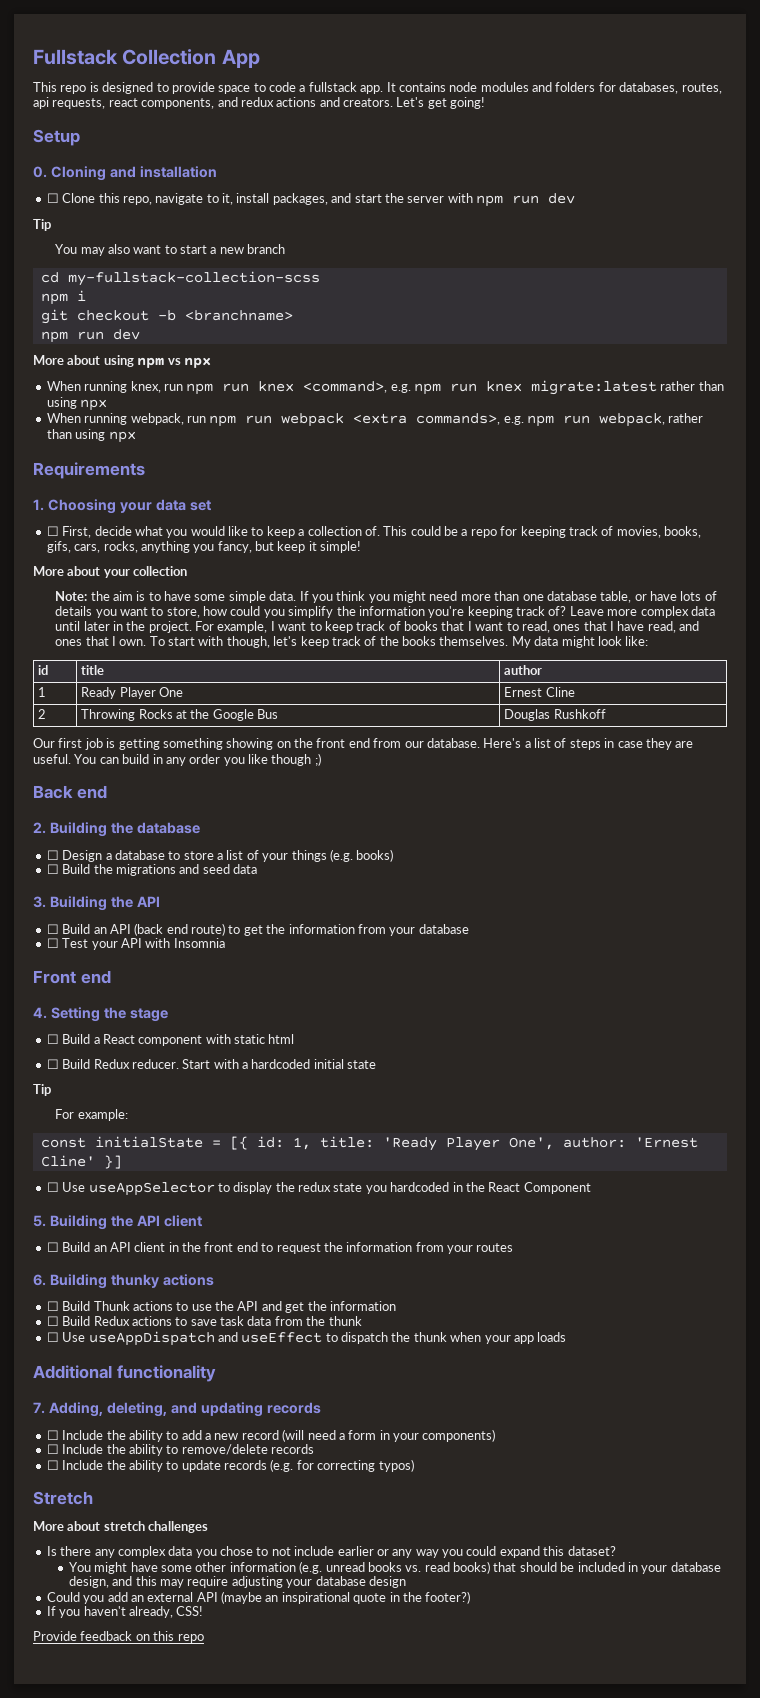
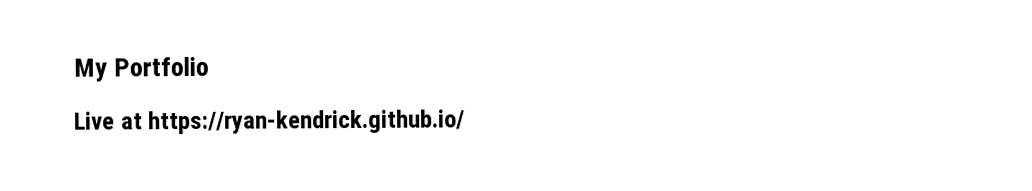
- Fullstack Collection App
- This repo is designed to provide space to code a fullstack app. It contains node modules and folders for databases, routes, api requests, react components, and redux actions and creators. Let's get going!
- Setup
- 0. Cloning and installation
- ☐ Clone this repo, navigate to it, install packages, and start the server with npm run dev
- Tip
- You may also want to start a new branch
- cd my-fullstack-collection-scss
- npm i
- git checkout -b <branchname>
- npm run dev
- More about using npm vs npx
- When running knex, run npm run knex <command>, e.g. npm run knex migrate:latest rather than using npx
- When running webpack, run npm run webpack <extra commands>, e.g. npm run webpack, rather than using npx
- Requirements
- 1. Choosing your data set
- ☐ First, decide what you would like to keep a collection of. This could be a repo for keeping track of movies, books, gifs, cars, rocks, anything you fancy, but keep it simple!
- More about your collection
- Note: the aim is to have some simple data. If you think you might need more than one database table, or have lots of details you want to store, how could you simplify the information you're keeping track of? Leave more complex data until later in the project. For example, I want to keep track of books that I want to read, ones that I have read, and ones that I own. To start with though, let's keep track of the books themselves. My data might look like:
- id | title | author
- 1 | Ready Player One | Ernest Cline
- 2 | Throwing Rocks at the Google Bus | Douglas Rushkoff
- Our first job is getting something showing on the front end from our database. Here's a list of steps in case they are useful. You can build in any order you like though ;)
- Back end
- 2. Building the database
- ☐ Design a database to store a list of your things (e.g. books)
- ☐ Build the migrations and seed data
- 3. Building the API
- ☐ Build an API (back end route) to get the information from your database
- ☐ Test your API with Insomnia
- Front end
- 4. Setting the stage
- ☐ Build a React component with static html
- ☐ Build Redux reducer. Start with a hardcoded initial state
- Tip
- For example:
- const initialState = [{ id: 1, title: 'Ready Player One', author: 'Ernest Cline' }]
- ☐ Use useAppSelector to display the redux state you hardcoded in the React Component
- 5. Building the API client
- ☐ Build an API client in the front end to request the information from your routes
- 6. Building thunky actions
- ☐ Build Thunk actions to use the API and get the information
- ☐ Build Redux actions to save task data from the thunk
- ☐ Use useAppDispatch and useEffect to dispatch the thunk when your app loads
- Additional functionality
- 7. Adding, deleting, and updating records
- ☐ Include the ability to add a new record (will need a form in your components)
- ☐ Include the ability to remove/delete records
- ☐ Include the ability to update records (e.g. for correcting typos)
- Stretch
- More about stretch challenges
- Is there any complex data you chose to not include earlier or any way you could expand this dataset?
- You might have some other information (e.g. unread books vs. read books) that should be included in your database design, and this may require adjusting your database design
- Could you add an external API (maybe an inspirational quote in the footer?)
- If you haven't already, CSS!
- Provide feedback on this repo
+ My Portfolio
+ Live at https://ryan-kendrick.github.io/

